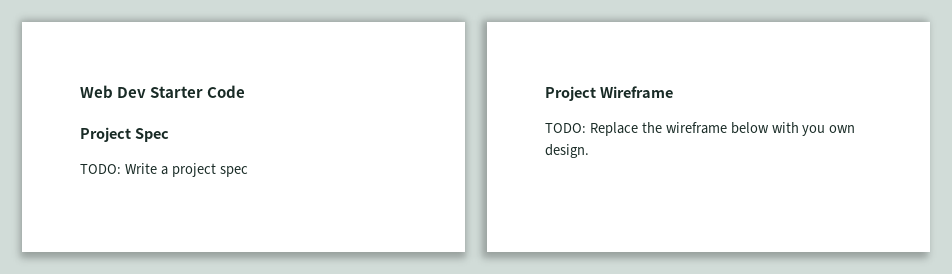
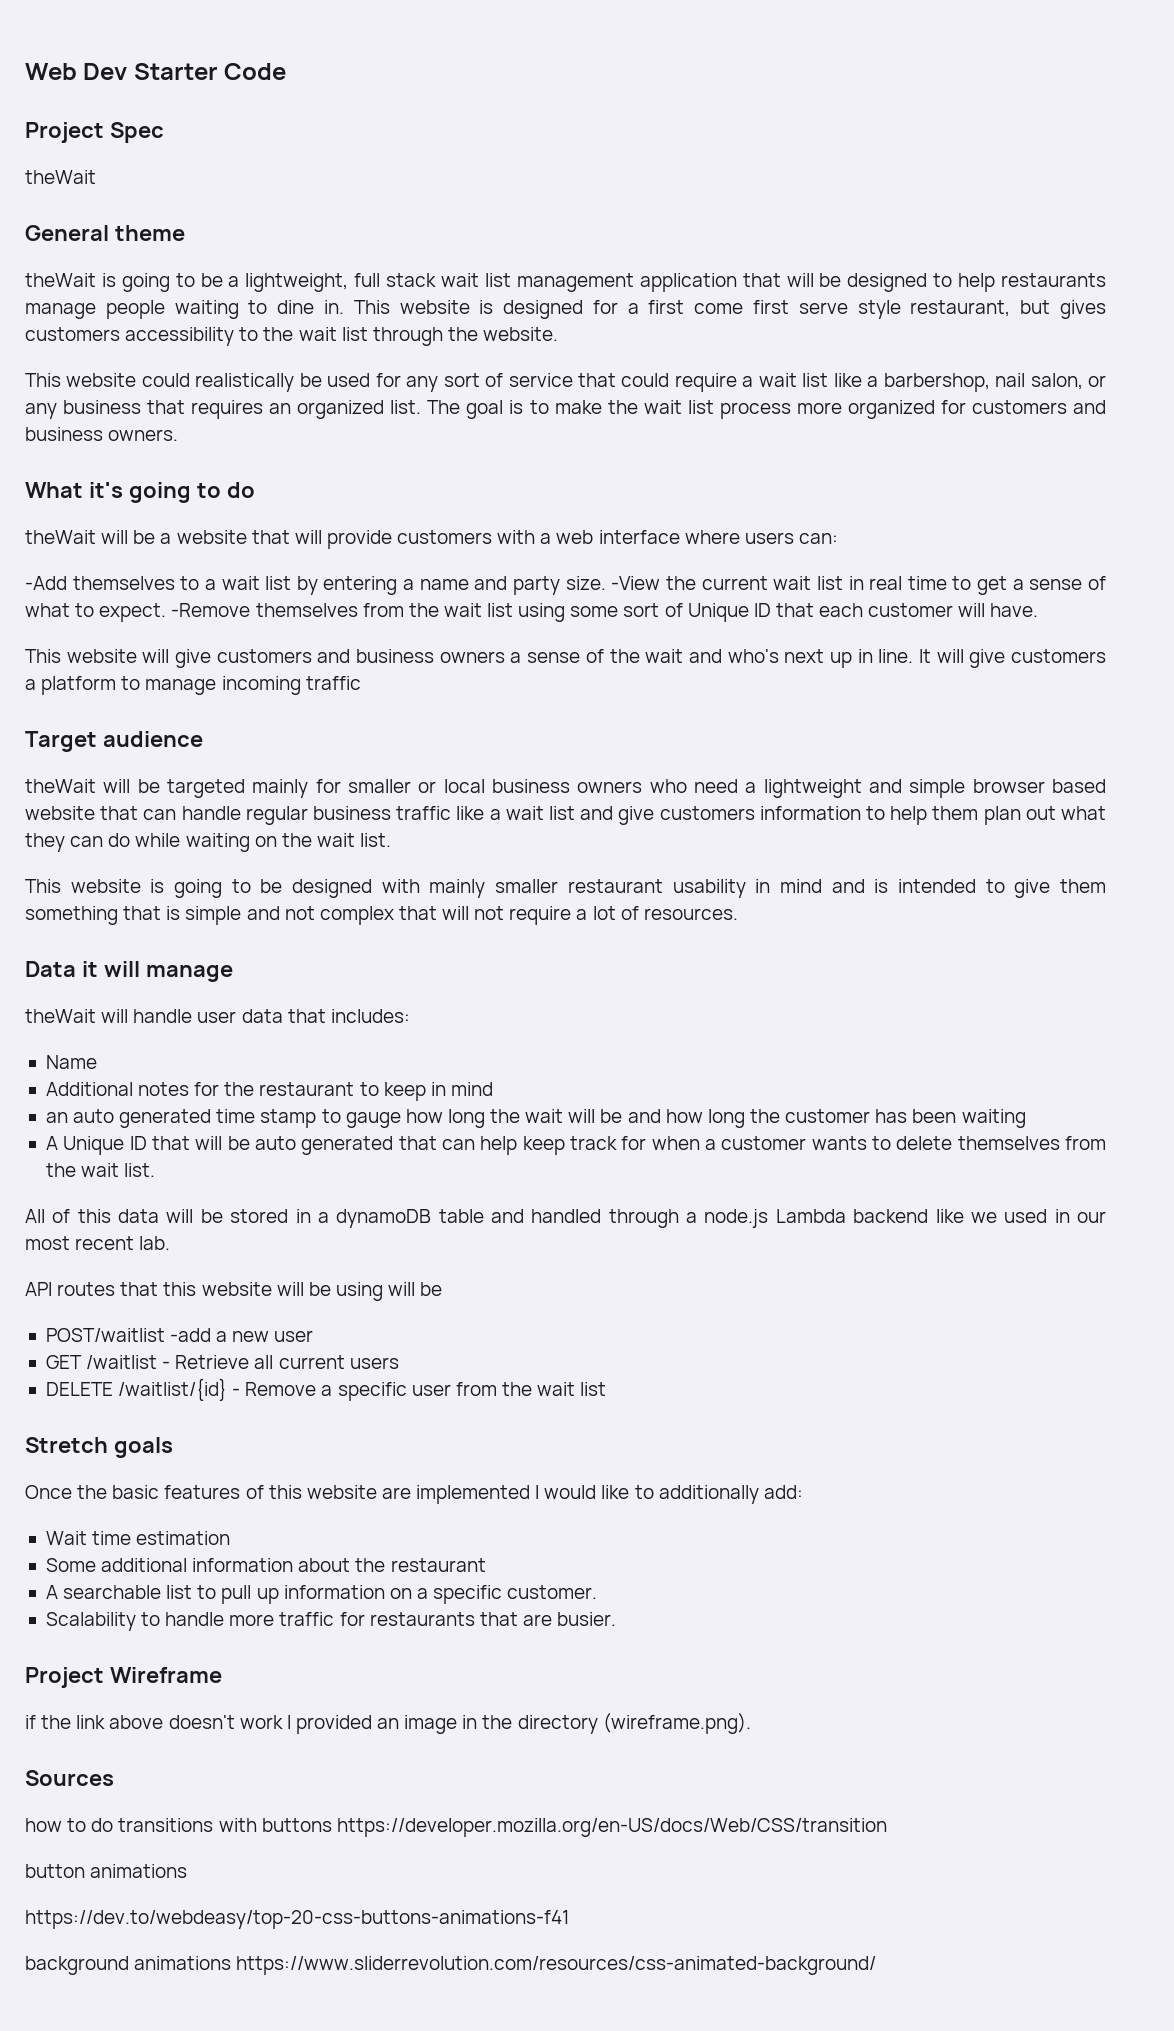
  Project Spec
- TODO: Write a project spec
+ theWait
+ General theme
+ theWait is going to be a lightweight, full stack wait list management application that will be designed to help restaurants manage people waiting to dine in. This website is designed for a first come first serve style restaurant, but gives customers accessibility to the wait list through the website.
+ This website could realistically be used for any sort of service that could require a wait list like a barbershop, nail salon, or any business that requires an organized list. The goal is to make the wait list process more organized for customers and business owners.
+ What it's going to do
+ theWait will be a website that will provide customers with a web interface where users can:
+ -Add themselves to a wait list by entering a name and party size. -View the current wait list in real time to get a sense of what to expect. -Remove themselves from the wait list using some sort of Unique ID that each customer will have.
+ This website will give customers and business owners a sense of the wait and who's next up in line. It will give customers a platform to manage incoming traffic
+ Target audience
+ theWait will be targeted mainly for smaller or local business owners who need a lightweight and simple browser based website that can handle regular business traffic like a wait list and give customers information to help them plan out what they can do while waiting on the wait list.
+ This website is going to be designed with mainly smaller restaurant usability in mind and is intended to give them something that is simple and not complex that will not require a lot of resources.
+ Data it will manage
+ theWait will handle user data that includes:
+ Name
+ Additional notes for the restaurant to keep in mind
+ an auto generated time stamp to gauge how long the wait will be and how long the customer has been waiting
+ A Unique ID that will be auto generated that can help keep track for when a customer wants to delete themselves from the wait list.
+ All of this data will be stored in a dynamoDB table and handled through a node.js Lambda backend like we used in our most recent lab.
+ API routes that this website will be using will be
+ POST/waitlist -add a new user
+ GET /waitlist - Retrieve all current users
+ DELETE /waitlist/{id} - Remove a specific user from the wait list
+ Stretch goals
+ Once the basic features of this website are implemented I would like to additionally add:
+ Wait time estimation
+ Some additional information about the restaurant
+ A searchable list to pull up information on a specific customer.
+ Scalability to handle more traffic for restaurants that are busier.
  Project Wireframe
- TODO: Replace the wireframe below with you own design.
+ if the link above doesn't work I provided an image in the directory (wireframe.png).
+ Sources
+ how to do transitions with buttons https://developer.mozilla.org/en-US/docs/Web/CSS/transition
+ button animations
+ https://dev.to/webdeasy/top-20-css-buttons-animations-f41
+ background animations https://www.sliderrevolution.com/resources/css-animated-background/

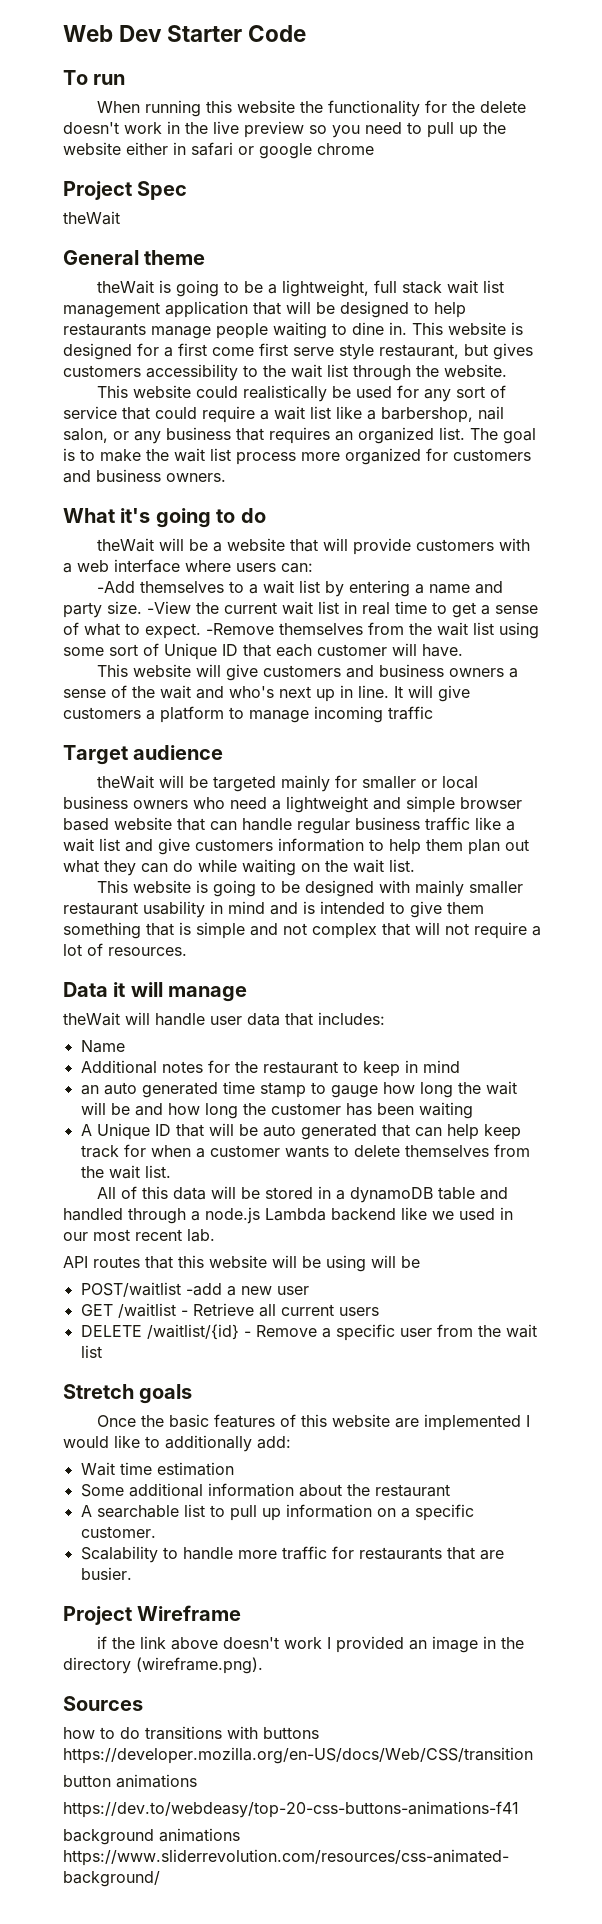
+ To run
+ When running this website the functionality for the delete doesn't work in the live preview so you need to pull up the website either in safari or google chrome

